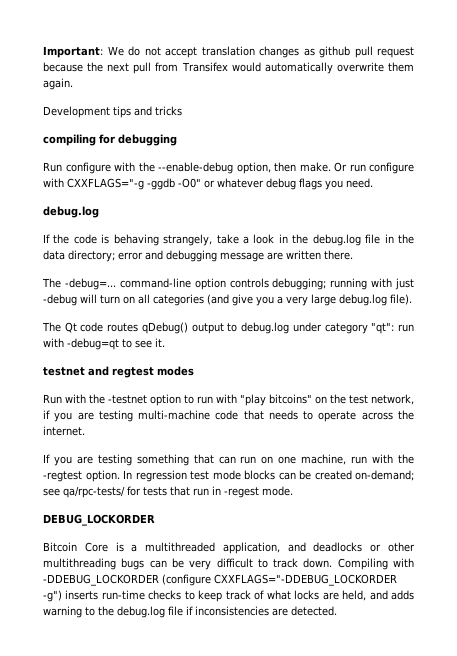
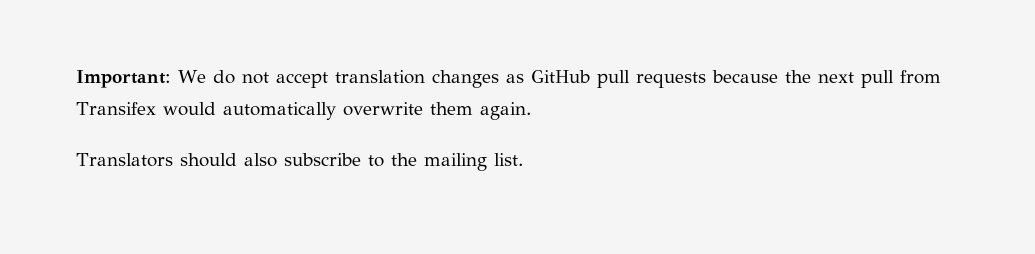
- Important: We do not accept translation changes as github pull request because the next pull from Transifex would automatically overwrite them again.
+ Important: We do not accept translation changes as GitHub pull requests because the next pull from Transifex would automatically overwrite them again.
- Development tips and tricks
- compiling for debugging
- Run configure with the --enable-debug option, then make. Or run configure with CXXFLAGS="-g -ggdb -O0" or whatever debug flags you need.
- debug.log
- If the code is behaving strangely, take a look in the debug.log file in the data directory; error and debugging message are written there.
- The -debug=... command-line option controls debugging; running with just -debug will turn on all categories (and give you a very large debug.log file).
- The Qt code routes qDebug() output to debug.log under category "qt": run with -debug=qt to see it.
- testnet and regtest modes
- Run with the -testnet option to run with "play bitcoins" on the test network, if you are testing multi-machine code that needs to operate across the internet.
- If you are testing something that can run on one machine, run with the -regtest option. In regression test mode blocks can be created on-demand; see qa/rpc-tests/ for tests that run in -regest mode.
- DEBUG_LOCKORDER
- Bitcoin Core is a multithreaded application, and deadlocks or other multithreading bugs can be very difficult to track down. Compiling with -DDEBUG_LOCKORDER (configure CXXFLAGS="-DDEBUG_LOCKORDER -g") inserts run-time checks to keep track of what locks are held, and adds warning to the debug.log file if inconsistencies are detected.
+ Translators should also subscribe to the mailing list.

